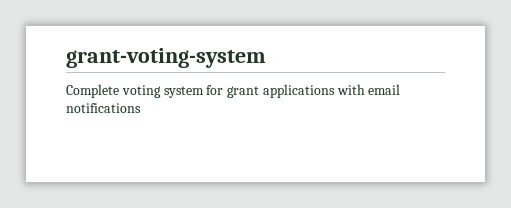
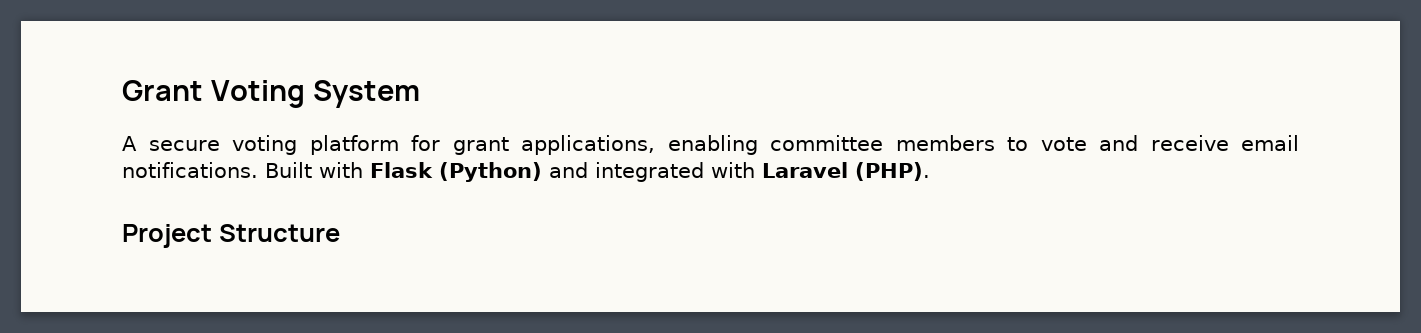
- grant-voting-system
- Complete voting system for grant applications with email notifications
+ Grant Voting System
+ A secure voting platform for grant applications, enabling committee members to vote and receive email notifications. Built with Flask (Python) and integrated with Laravel (PHP).
+ Project Structure

